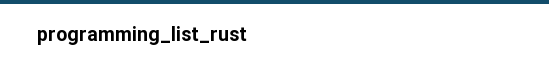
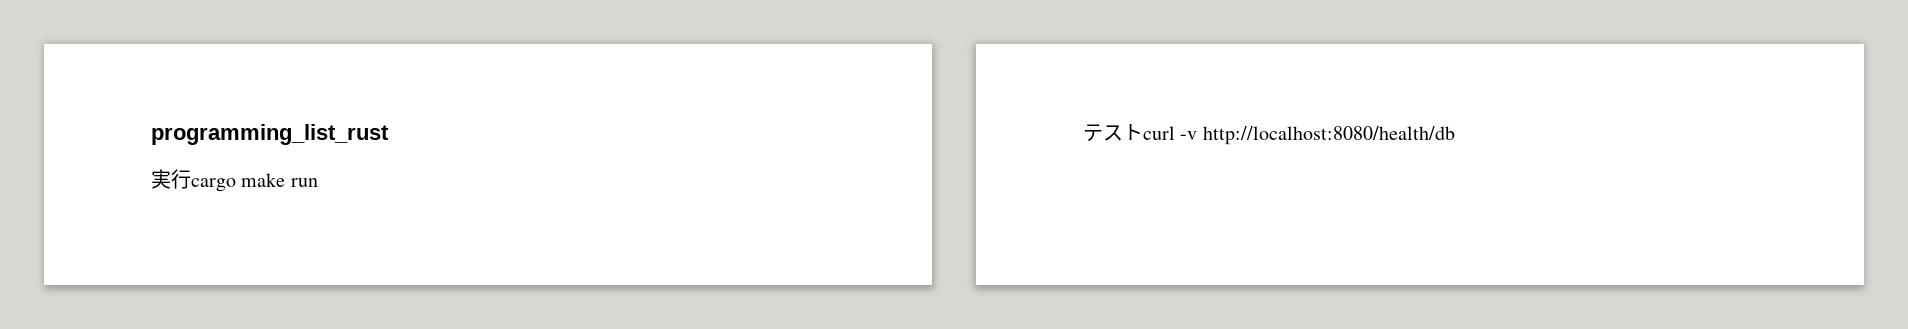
+ 実行cargo make run
+ テストcurl -v http://localhost:8080/health/db

